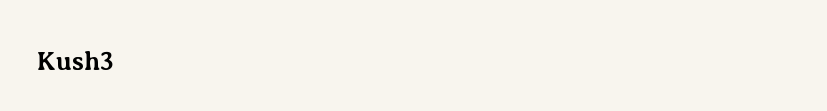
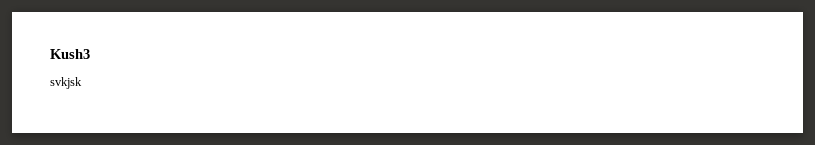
+ svkjsk

